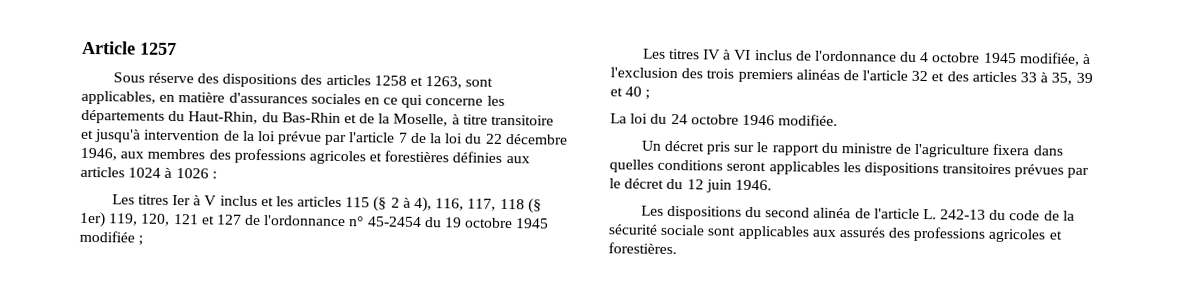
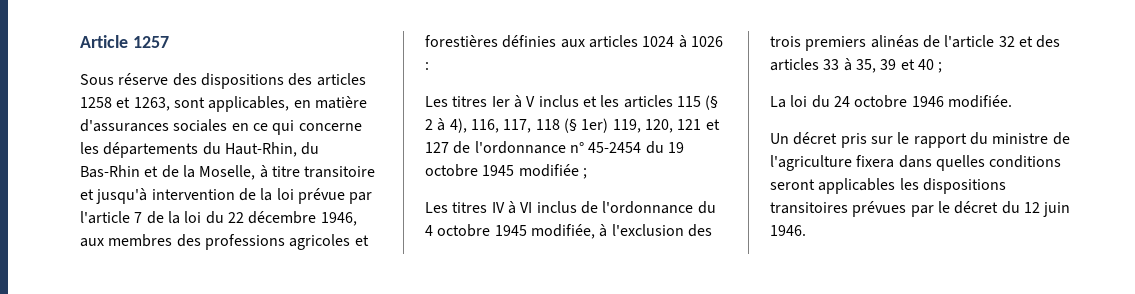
- Les dispositions du second alinéa de l'article L. 242-13 du code de la sécurité sociale sont applicables aux assurés des professions agricoles et forestières.

